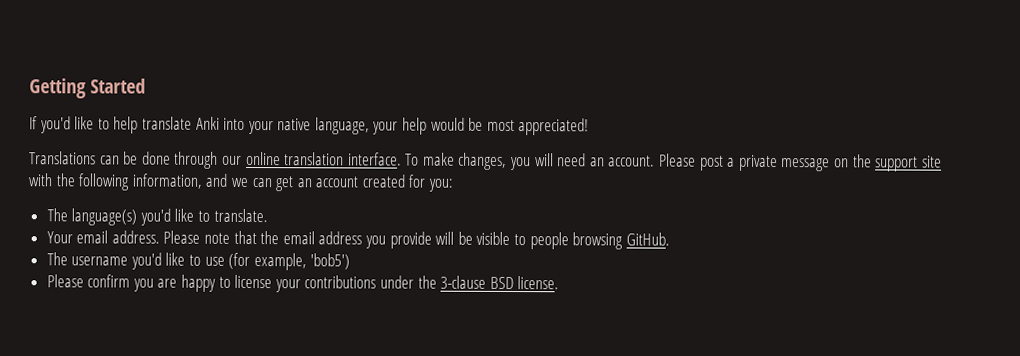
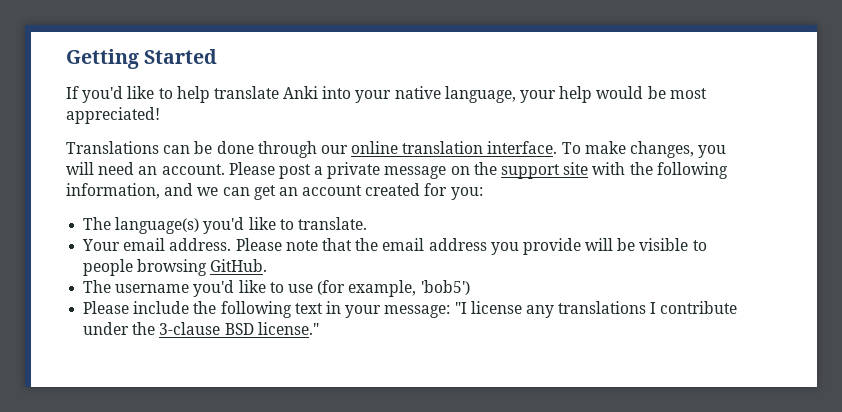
- Please confirm you are happy to license your contributions under the 3-clause BSD license.
+ Please include the following text in your message: "I license any translations I contribute under the 3-clause BSD license."

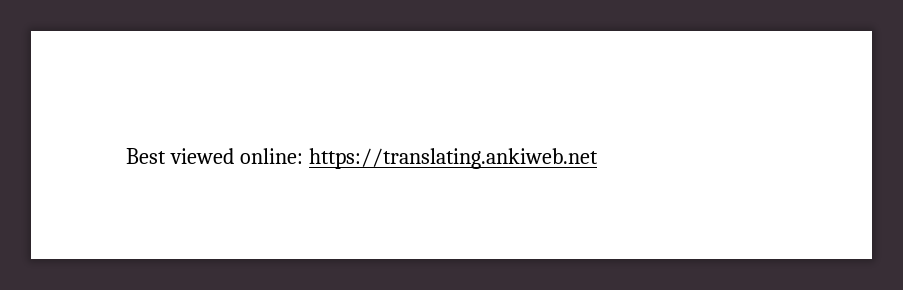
- Getting Started
- If you'd like to help translate Anki into your native language, your help would be most appreciated!
- Translations can be done through our online translation interface. To make changes, you will need an account. Please post a private message on the support site with the following information, and we can get an account created for you:
- The language(s) you'd like to translate.
- Your email address. Please note that the email address you provide will be visible to people browsing GitHub.
- The username you'd like to use (for example, 'bob5')
- Please include the following text in your message: "I license any translations I contribute under the 3-clause BSD license."
+ Best viewed online: https://translating.ankiweb.net

